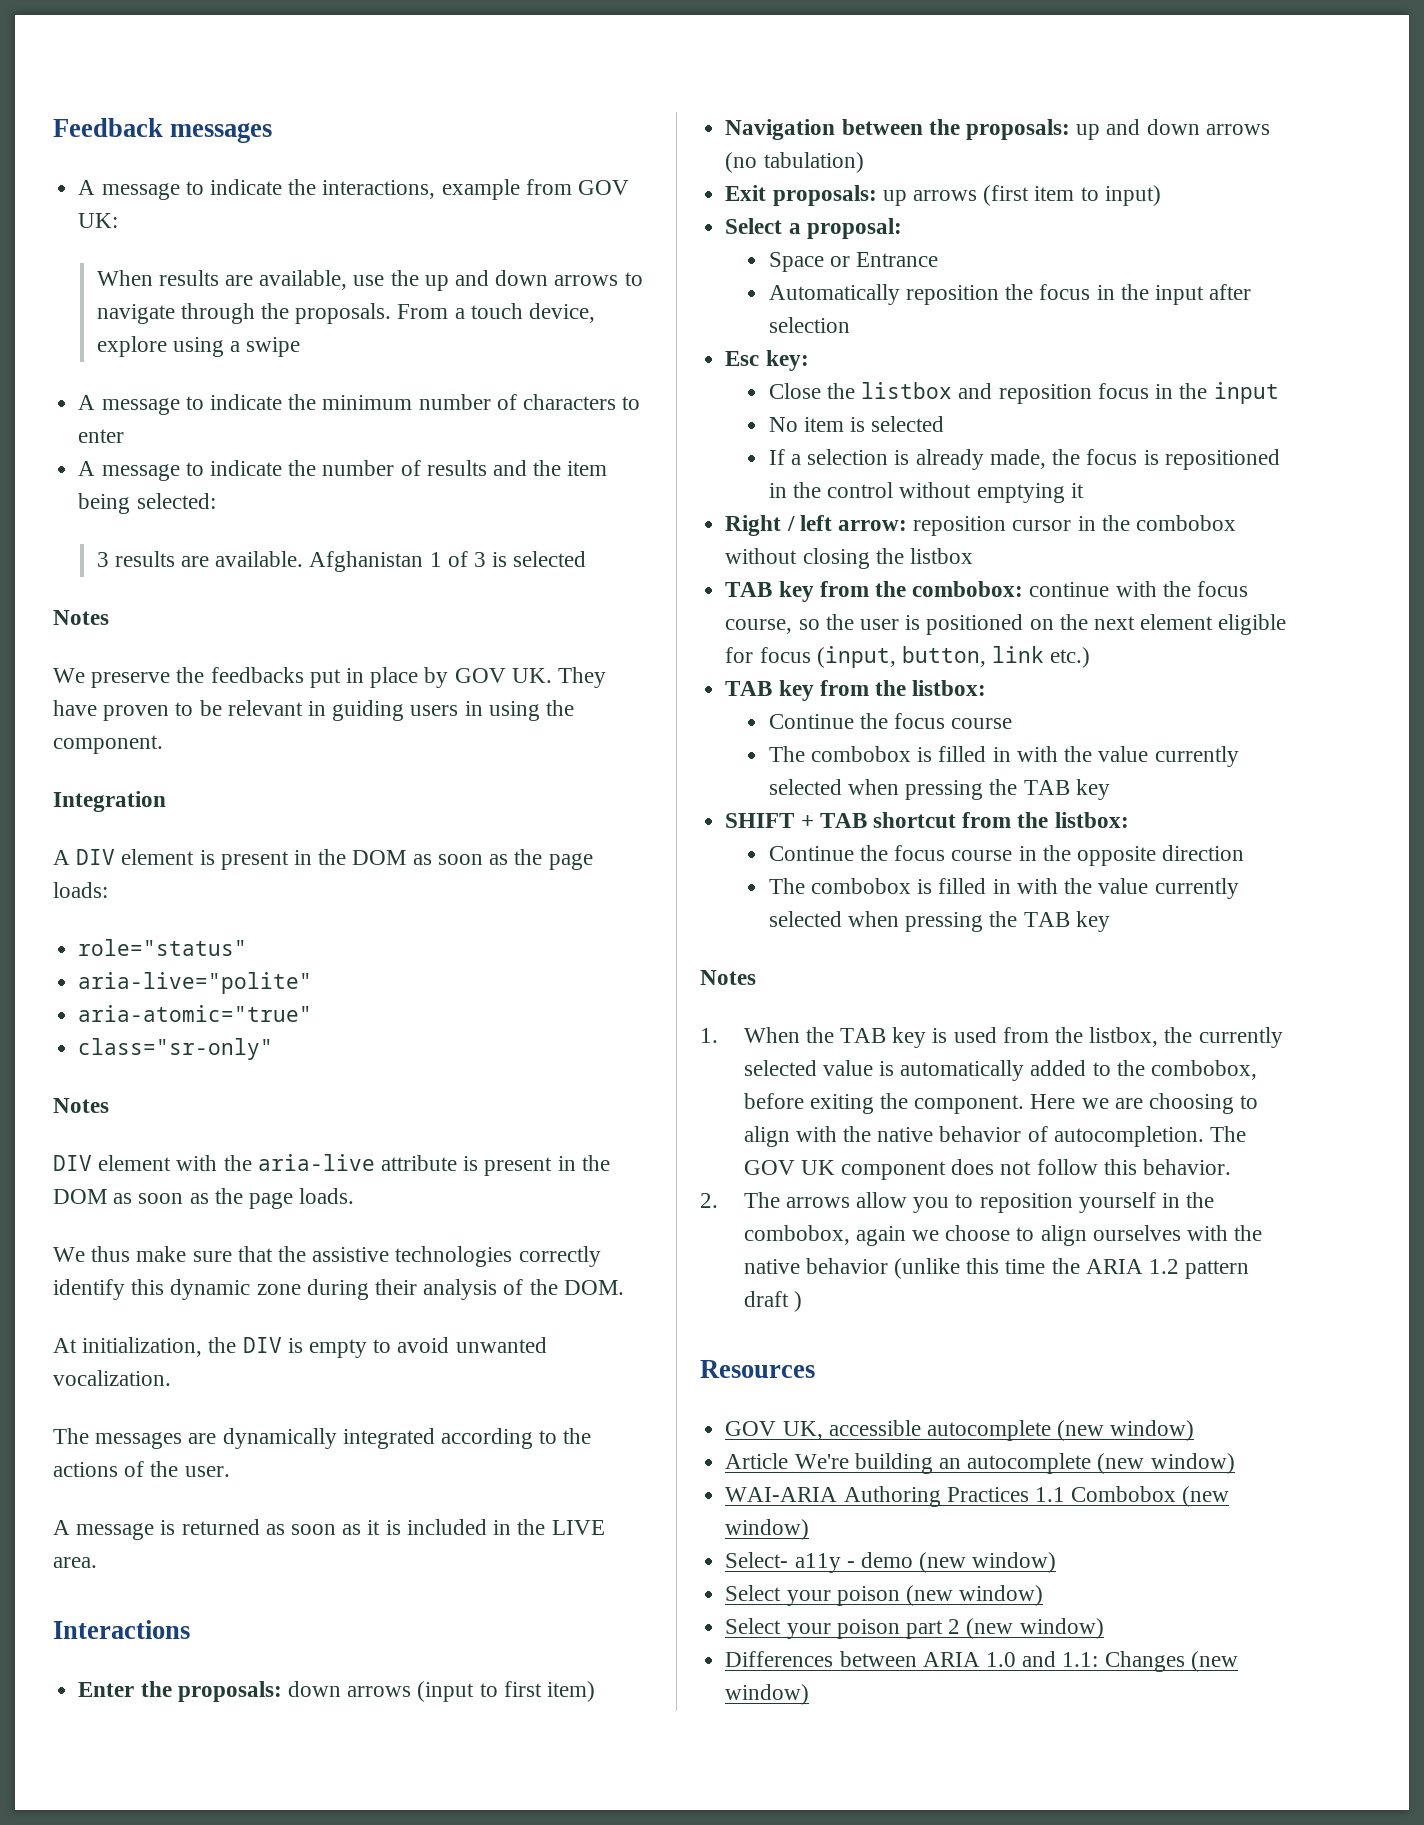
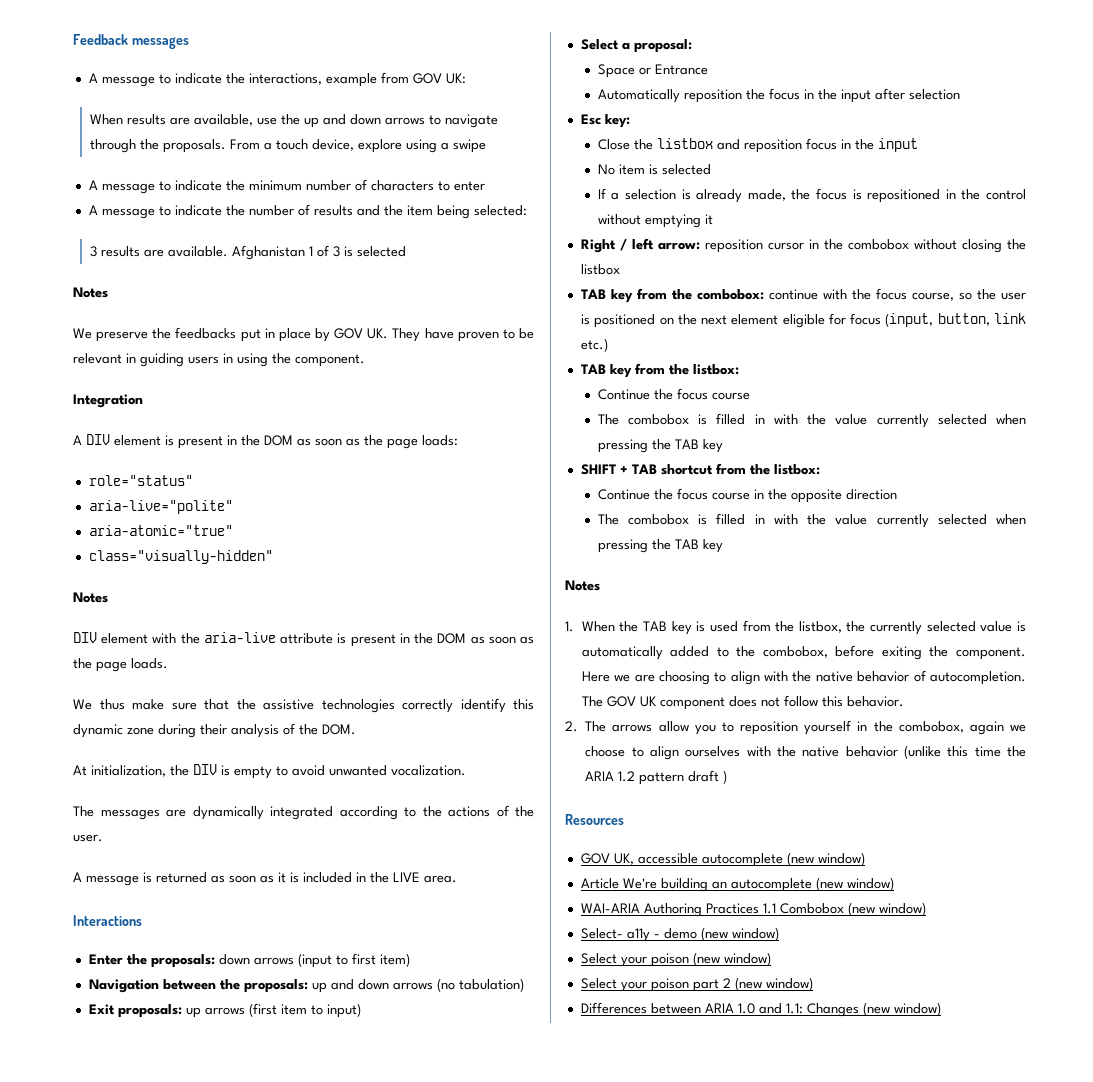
- class="sr-only"
+ class="visually-hidden"

